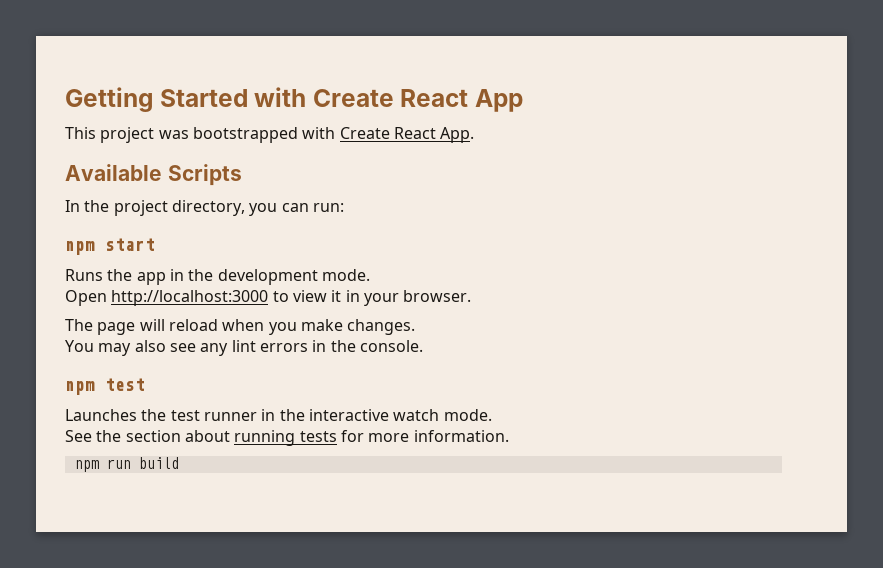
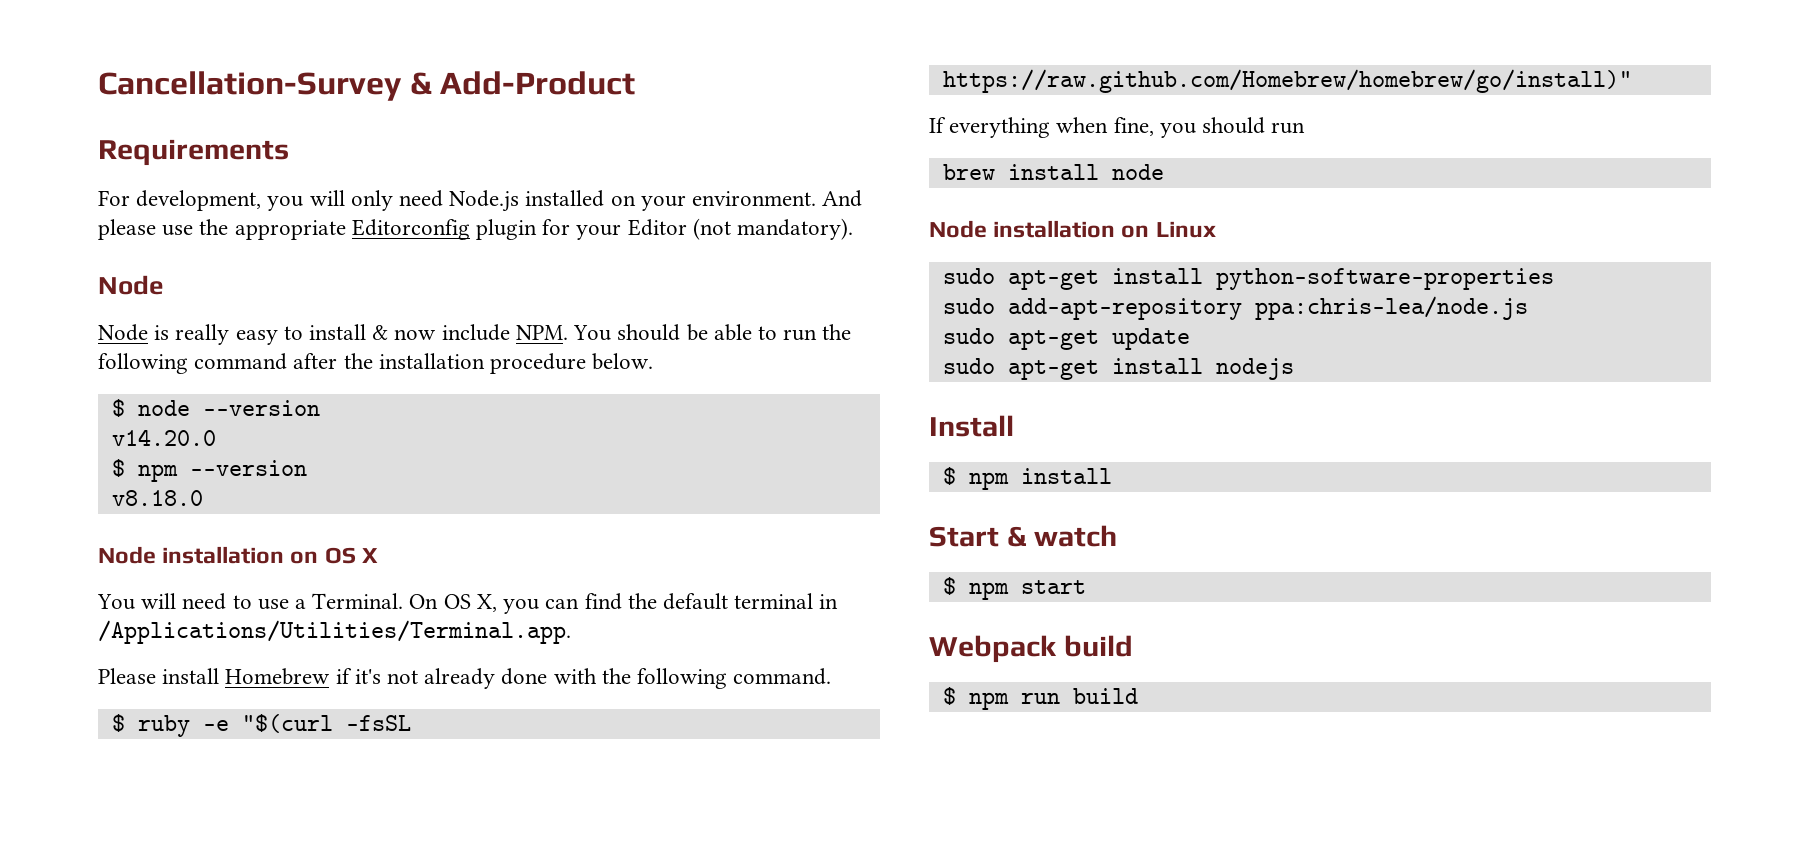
- Getting Started with Create React App
- This project was bootstrapped with Create React App.
- Available Scripts
- In the project directory, you can run:
- npm start
- Runs the app in the development mode.
- Open http://localhost:3000 to view it in your browser.
- The page will reload when you make changes.
- You may also see any lint errors in the console.
- npm test
- Launches the test runner in the interactive watch mode.
- See the section about running tests for more information.
- npm run build
+ Cancellation-Survey & Add-Product
+ Requirements
+ For development, you will only need Node.js installed on your environment. And please use the appropriate Editorconfig plugin for your Editor (not mandatory).
+ Node
+ Node is really easy to install & now include NPM. You should be able to run the following command after the installation procedure below.
+ $ node --version
+ v14.20.0
+ $ npm --version
+ v8.18.0
+ Node installation on OS X
+ You will need to use a Terminal. On OS X, you can find the default terminal in /Applications/Utilities/Terminal.app.
+ Please install Homebrew if it's not already done with the following command.
+ $ ruby -e "$(curl -fsSL https://raw.github.com/Homebrew/homebrew/go/install)"
+ If everything when fine, you should run
+ brew install node
+ Node installation on Linux
+ sudo apt-get install python-software-properties
+ sudo add-apt-repository ppa:chris-lea/node.js
+ sudo apt-get update
+ sudo apt-get install nodejs
+ Install
+ $ npm install
+ Start & watch
+ $ npm start
+ Webpack build
+ $ npm run build

